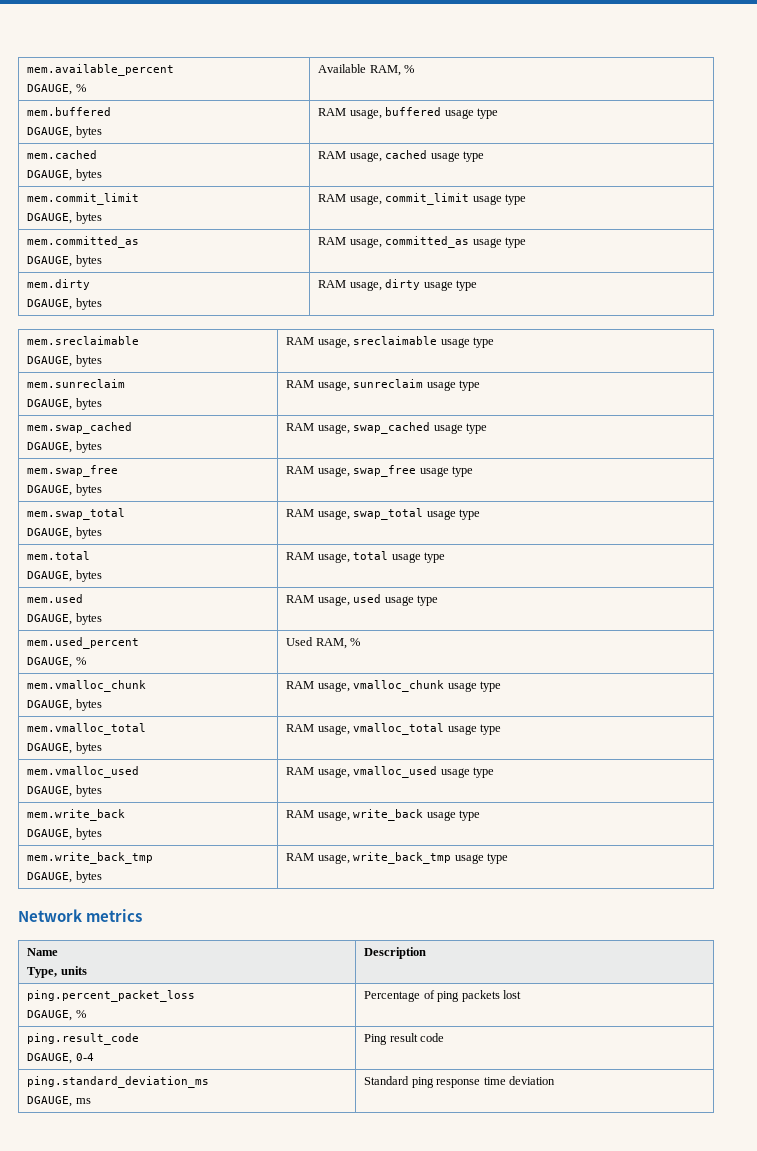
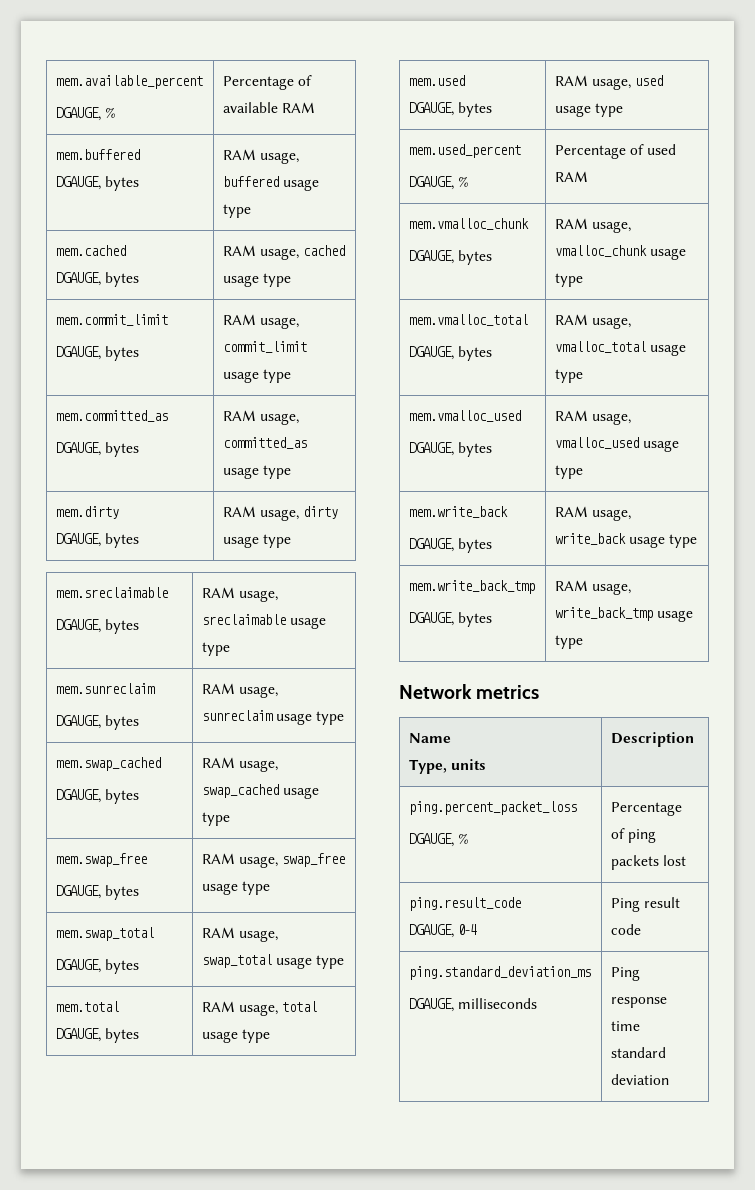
  mem.available_percent
- DGAUGE, % | Available RAM, %
+ DGAUGE, % | Percentage of available RAM
  mem.used_percent
- DGAUGE, % | Used RAM, %
+ DGAUGE, % | Percentage of used RAM
  ping.standard_deviation_ms
- DGAUGE, ms | Standard ping response time deviation
+ DGAUGE, milliseconds | Ping response time standard deviation

